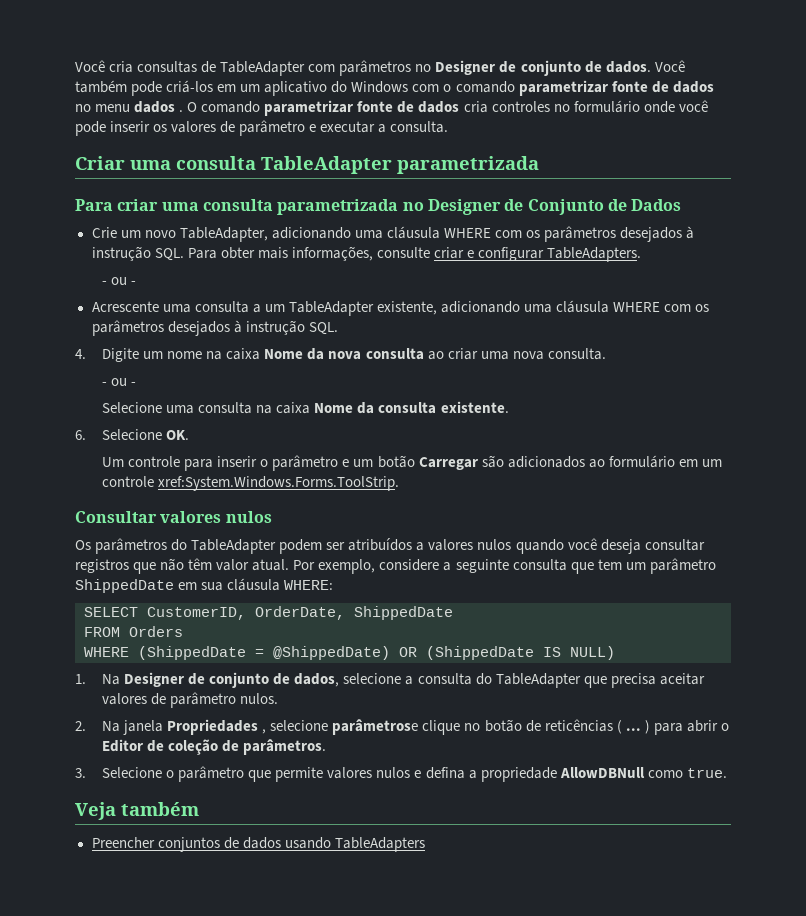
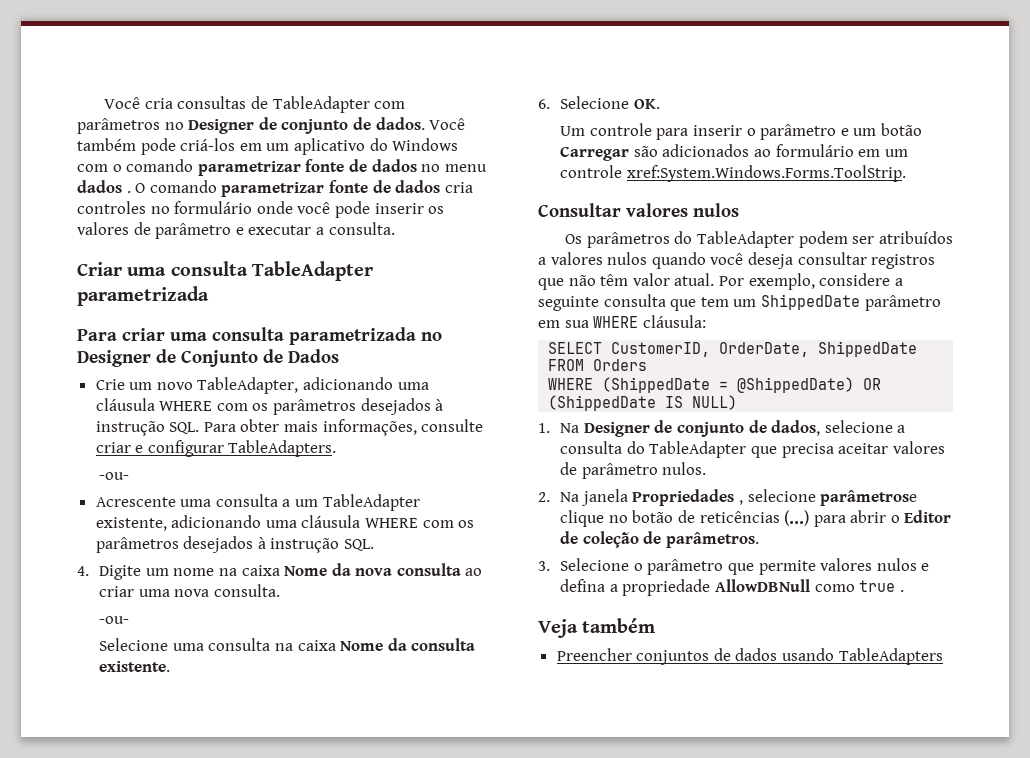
  Crie um novo TableAdapter, adicionando uma cláusula WHERE com os parâmetros desejados à instrução SQL. Para obter mais informações, consulte criar e configurar TableAdapters.
- - ou -
+ -ou-
  4. Digite um nome na caixa Nome da nova consulta ao criar uma nova consulta.
- - ou -
+ -ou-
- Por exemplo, considere a seguinte consulta que tem um parâmetro ShippedDate em sua cláusula WHERE:
+ Por exemplo, considere a seguinte consulta que tem um ShippedDate parâmetro em sua WHERE cláusula:
- 2. Na janela Propriedades , selecione parâmetrose clique no botão de reticências ( ... ) para abrir o Editor de coleção de parâmetros.
+ 2. Na janela Propriedades , selecione parâmetrose clique no botão de reticências (...) para abrir o Editor de coleção de parâmetros.
- 3. Selecione o parâmetro que permite valores nulos e defina a propriedade AllowDBNull como true.
+ 3. Selecione o parâmetro que permite valores nulos e defina a propriedade AllowDBNull como true .

